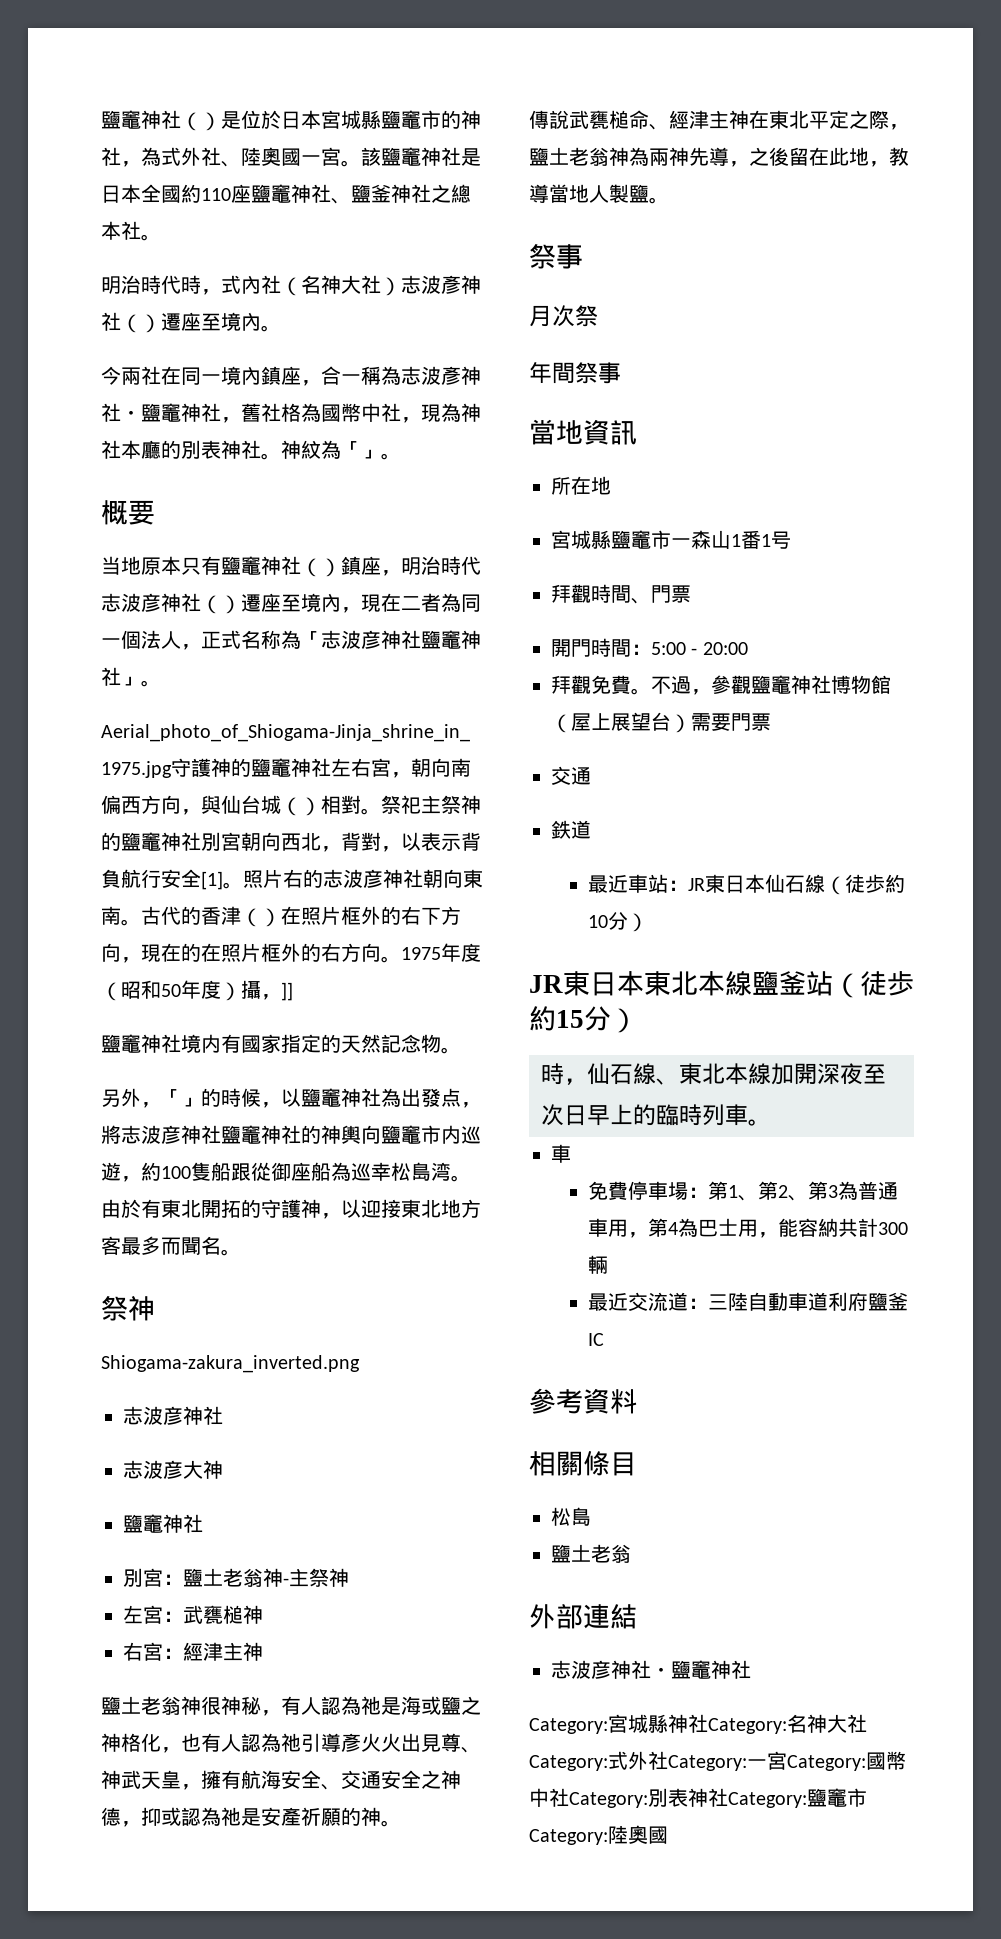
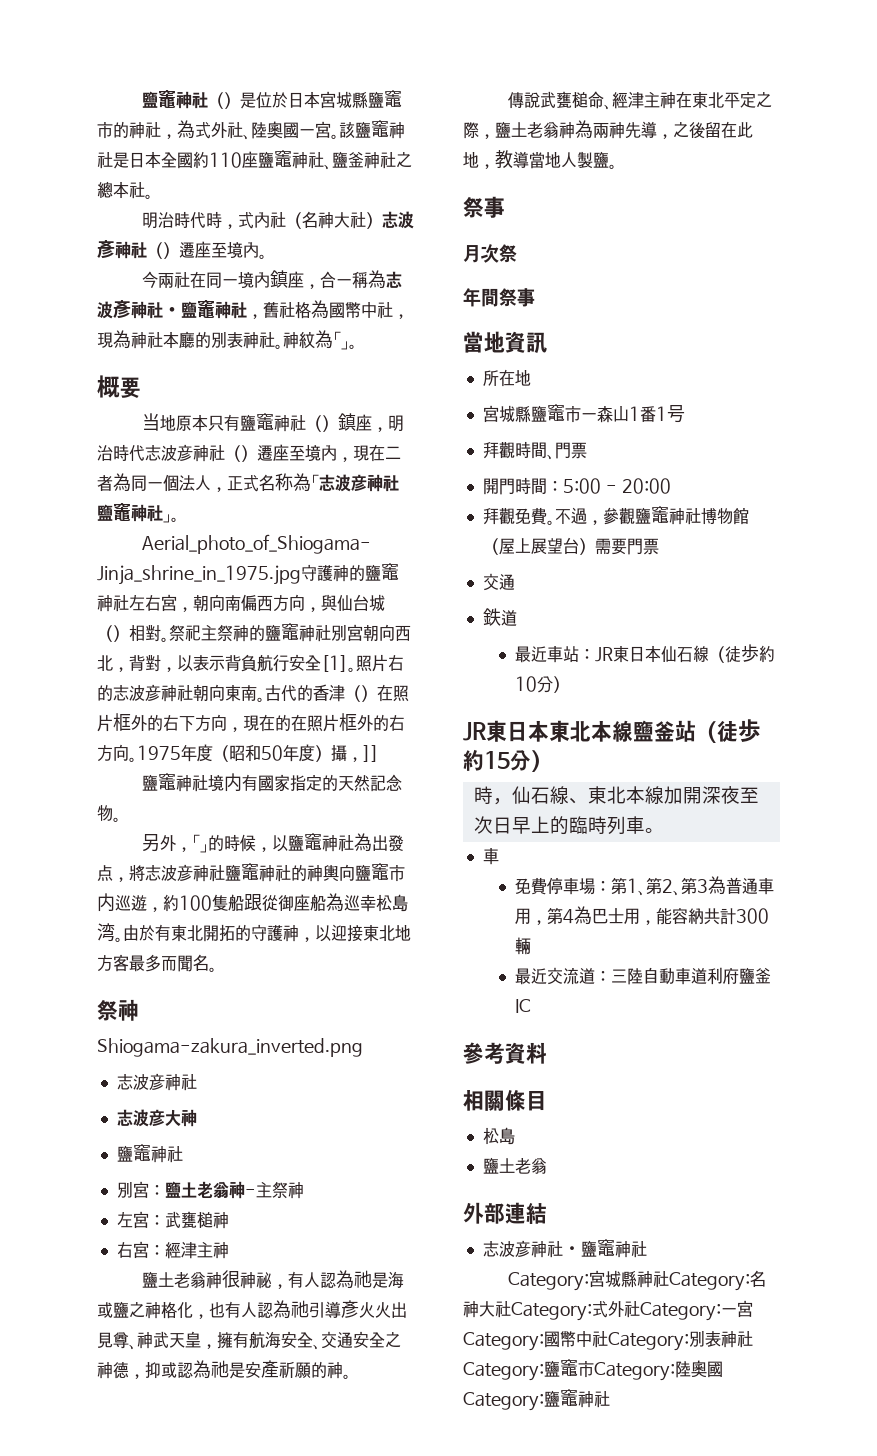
- Category:宮城縣神社Category:名神大社Category:式外社Category:一宮Category:國幣中社Category:別表神社Category:鹽竈市Category:陸奧國
+ Category:宮城縣神社Category:名神大社Category:式外社Category:一宮Category:國幣中社Category:別表神社Category:鹽竈市Category:陸奧國Category:鹽竈神社

